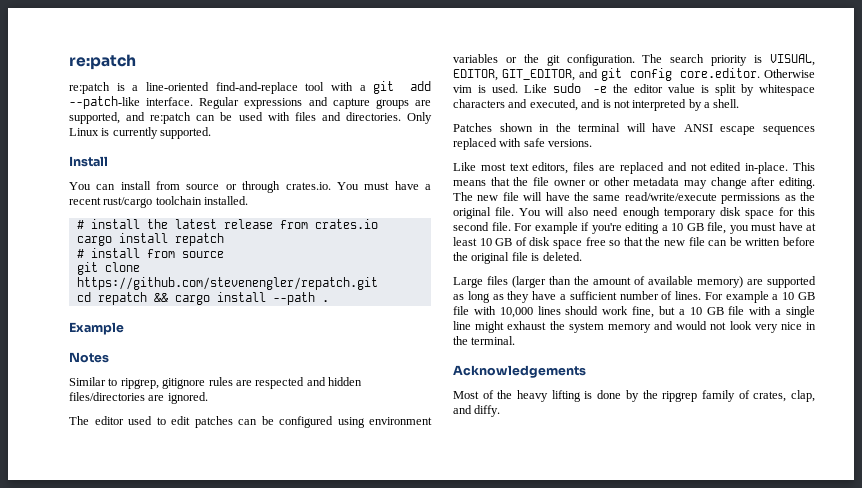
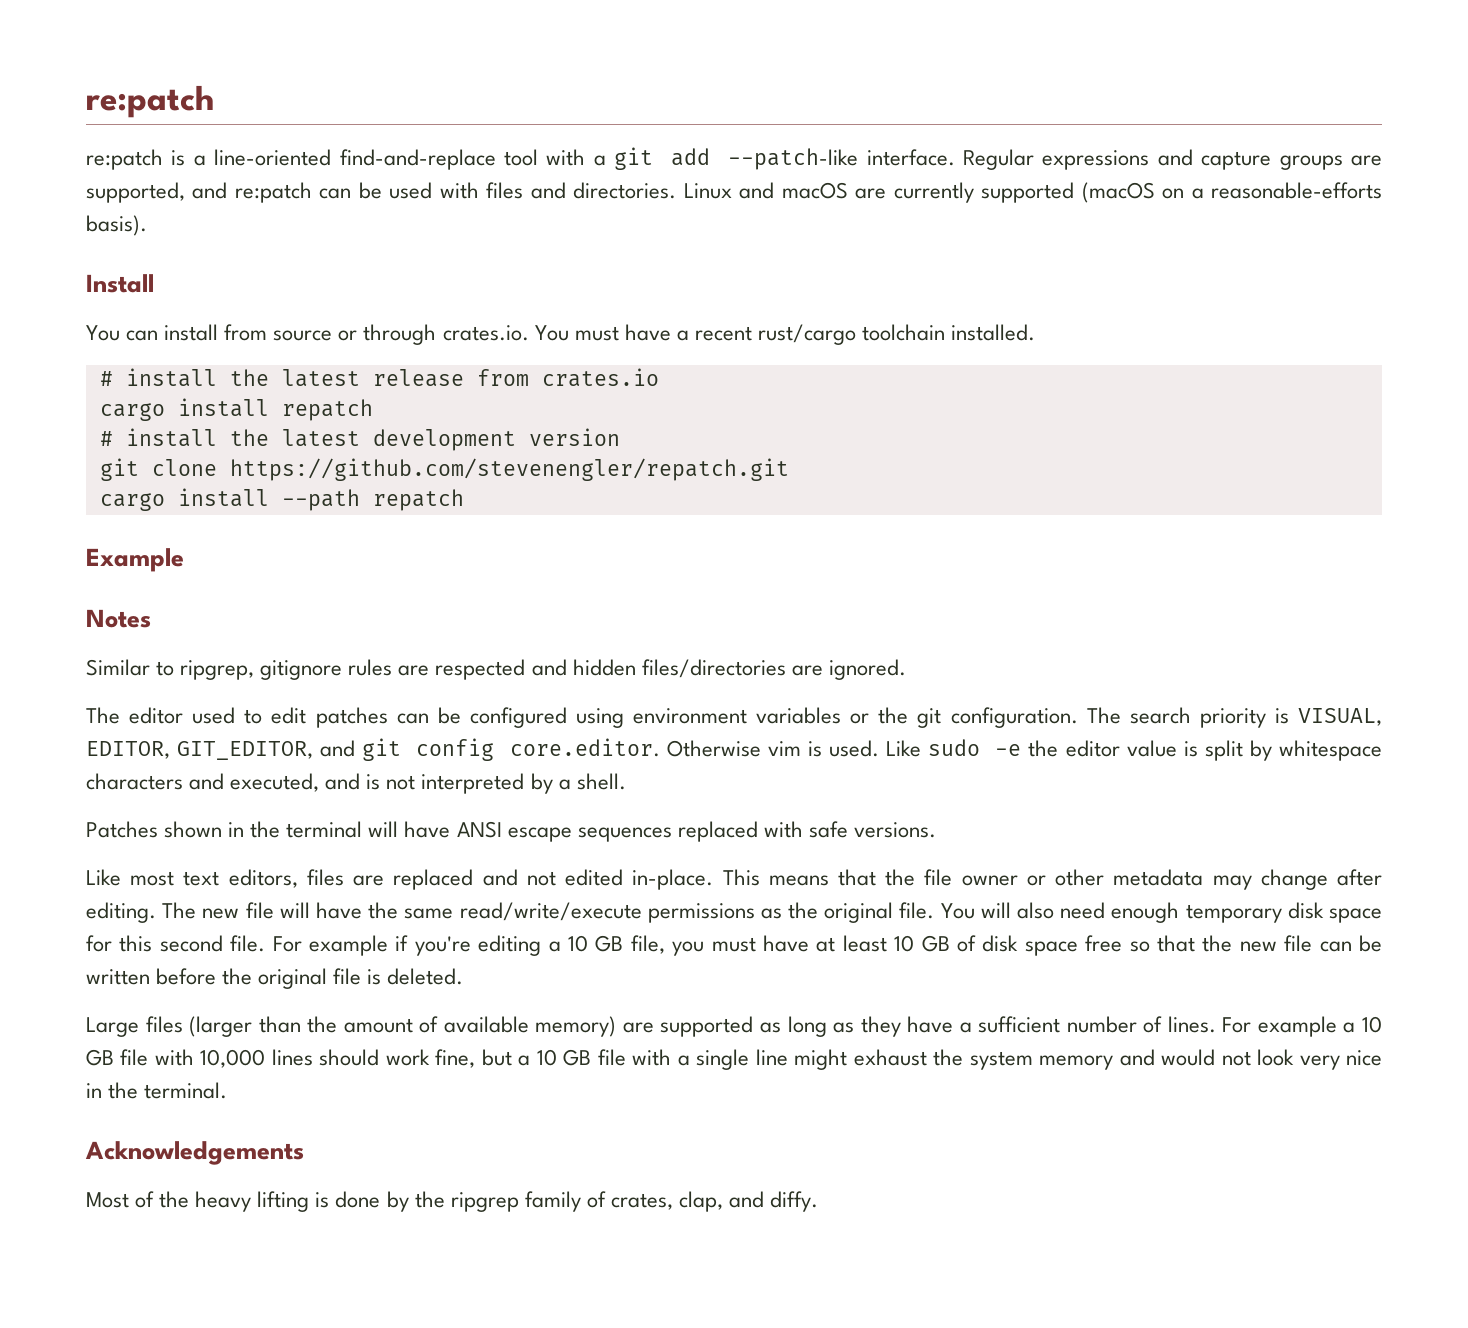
- Only Linux is currently supported.
+ Linux and macOS are currently supported (macOS on a reasonable-efforts basis).
- # install from source
+ # install the latest development version
- cd repatch && cargo install --path .
+ cargo install --path repatch

